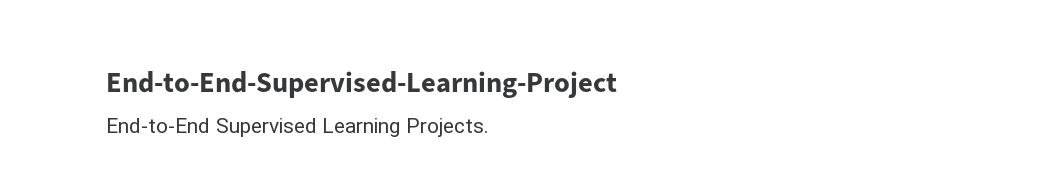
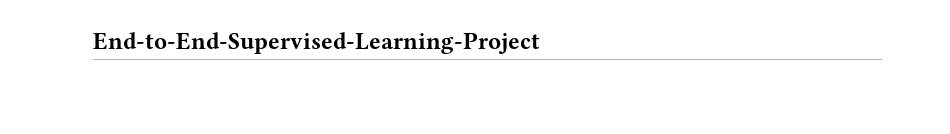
- End-to-End Supervised Learning Projects.

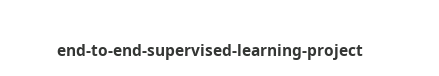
- End-to-End-Supervised-Learning-Project
+ end-to-end-supervised-learning-project

